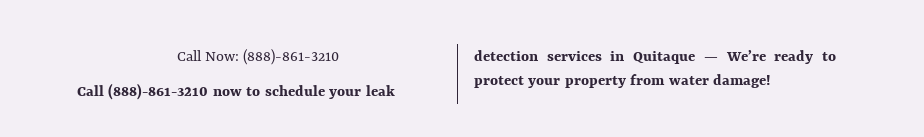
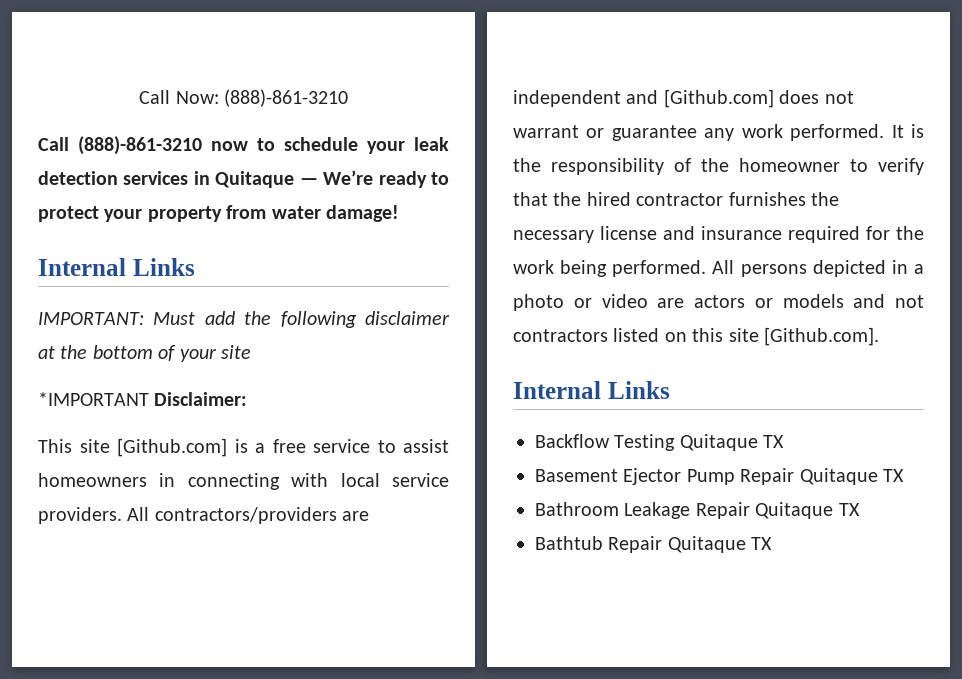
  Call (888)-861-3210 now to schedule your leak detection services in Quitaque — We’re ready to protect your property from water damage!
+ Internal Links
+ IMPORTANT: Must add the following disclaimer at the bottom of your site
+ *IMPORTANT Disclaimer:
+ This site [Github.com] is a free service to assist homeowners in connecting with local service providers. All contractors/providers are independent and [Github.com] does not warrant or guarantee any work performed. It is the responsibility of the homeowner to verify that the hired contractor furnishes the necessary license and insurance required for the work being performed. All persons depicted in a photo or video are actors or models and not contractors listed on this site [Github.com].
+ Internal Links
+ Backflow Testing Quitaque TX
+ Basement Ejector Pump Repair Quitaque TX
+ Bathroom Leakage Repair Quitaque TX
+ Bathtub Repair Quitaque TX

